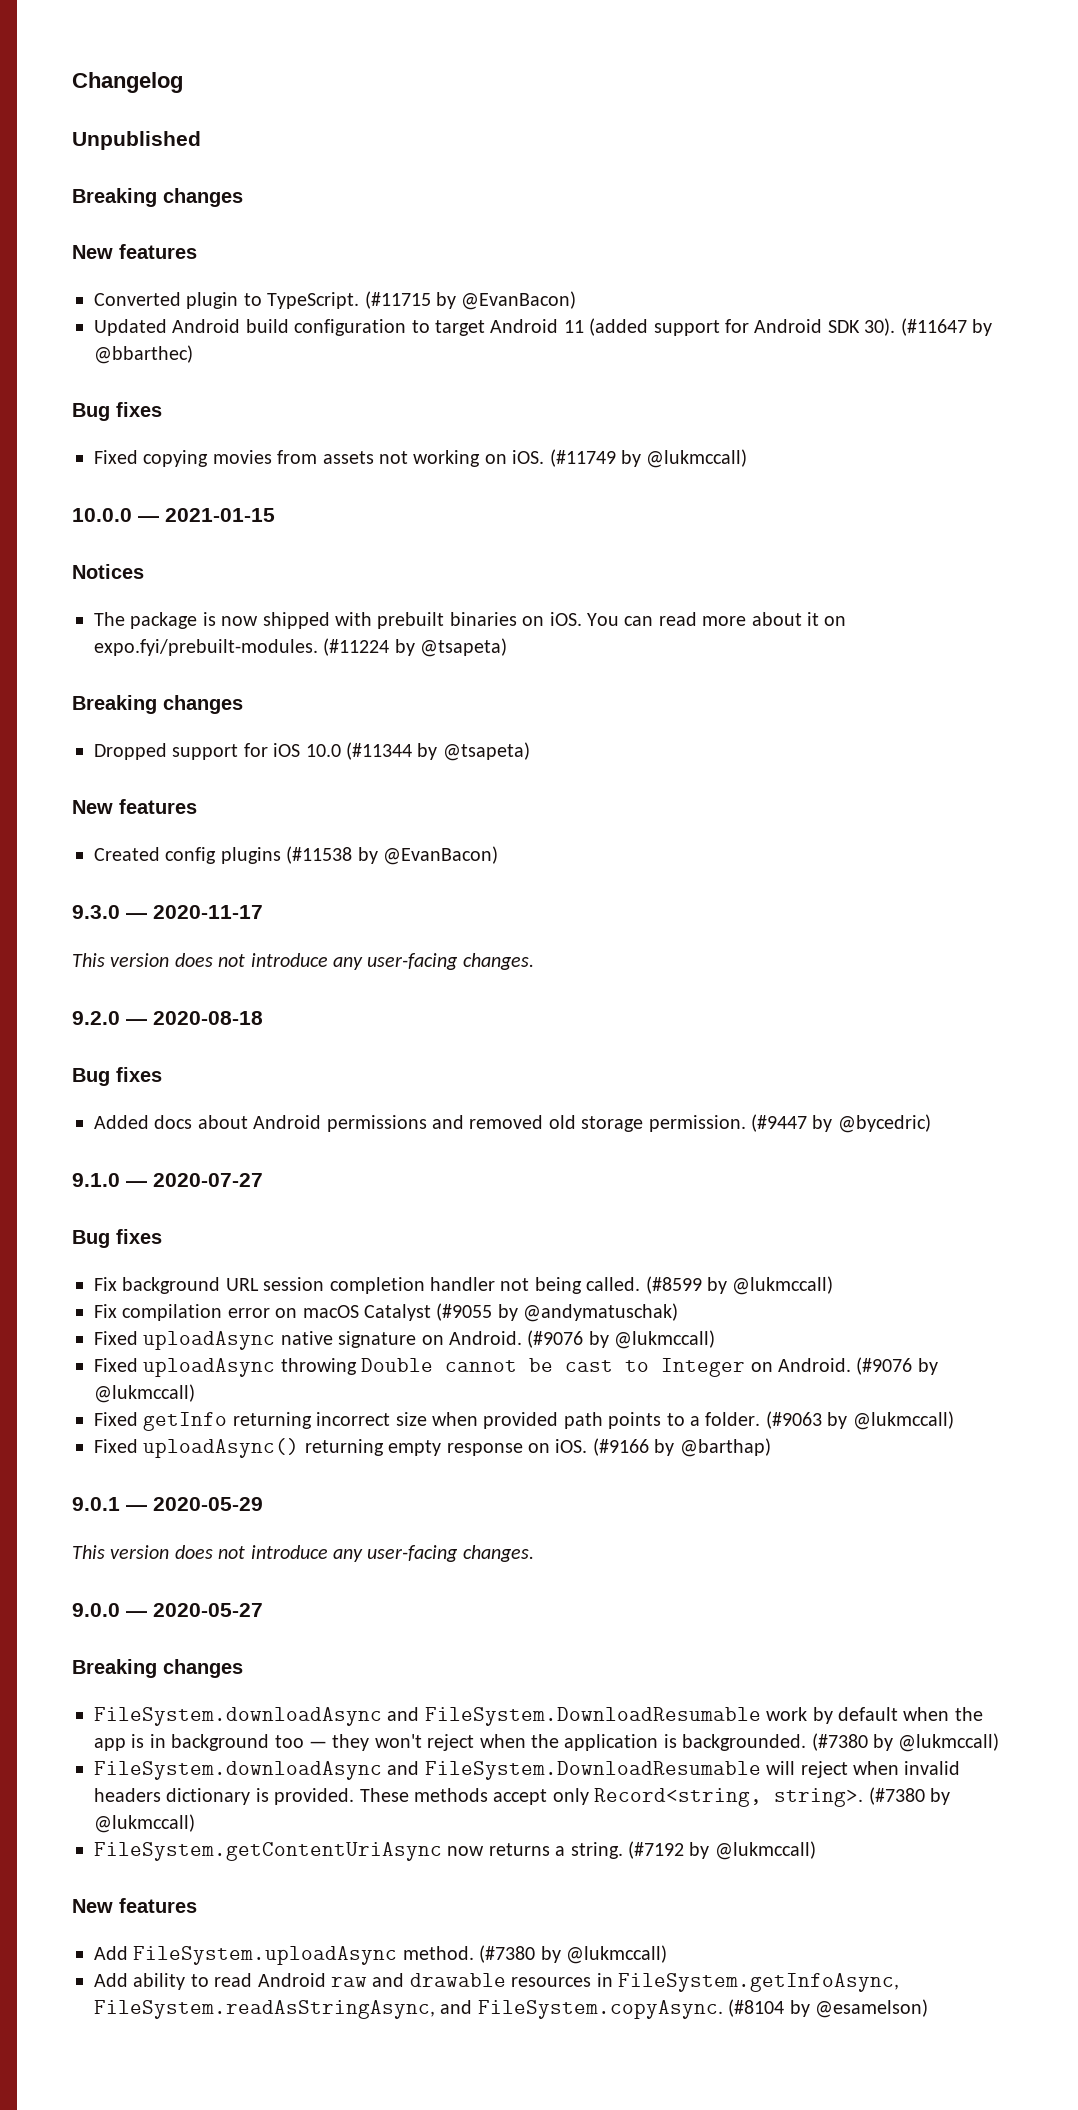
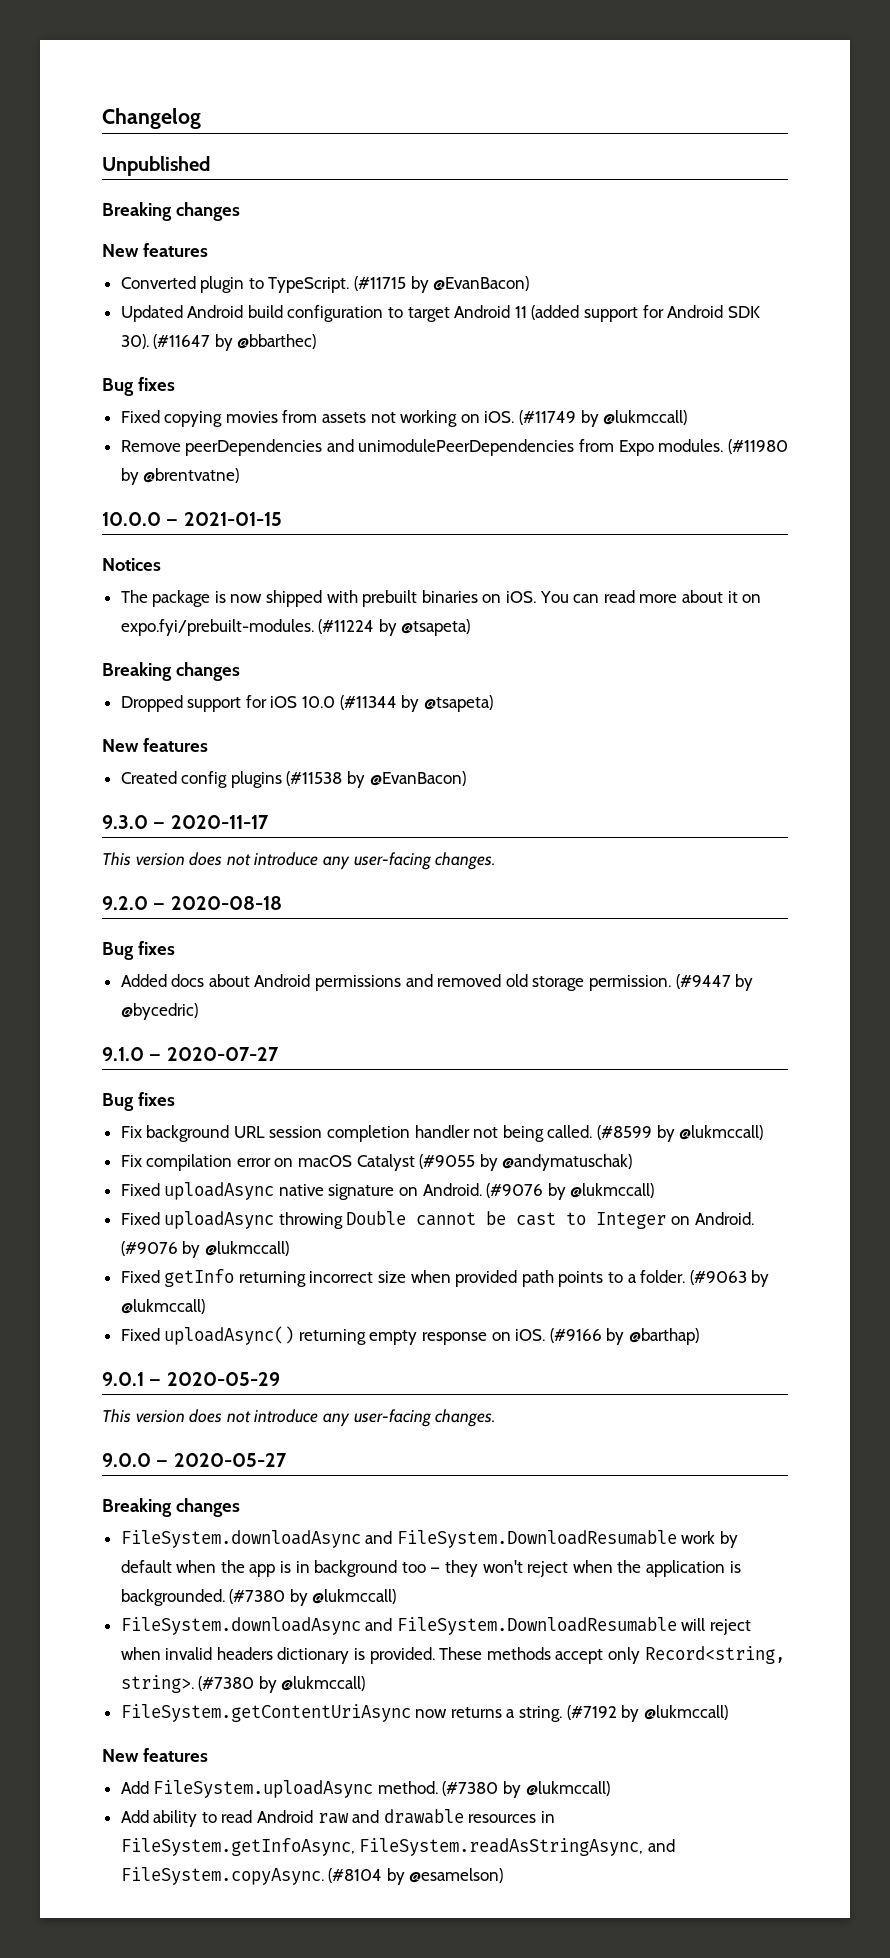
+ Remove peerDependencies and unimodulePeerDependencies from Expo modules. (#11980 by @brentvatne)

